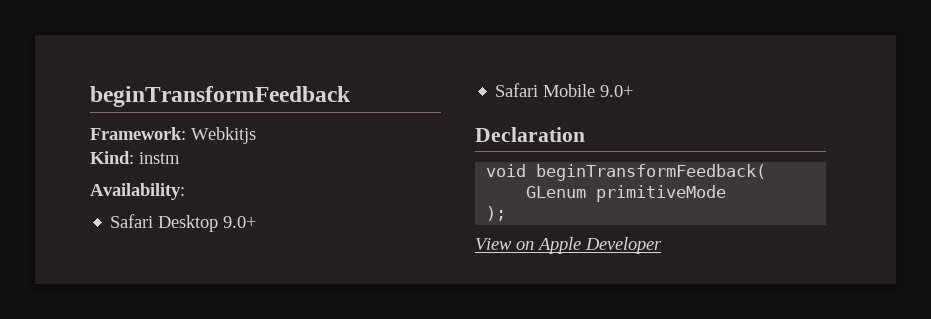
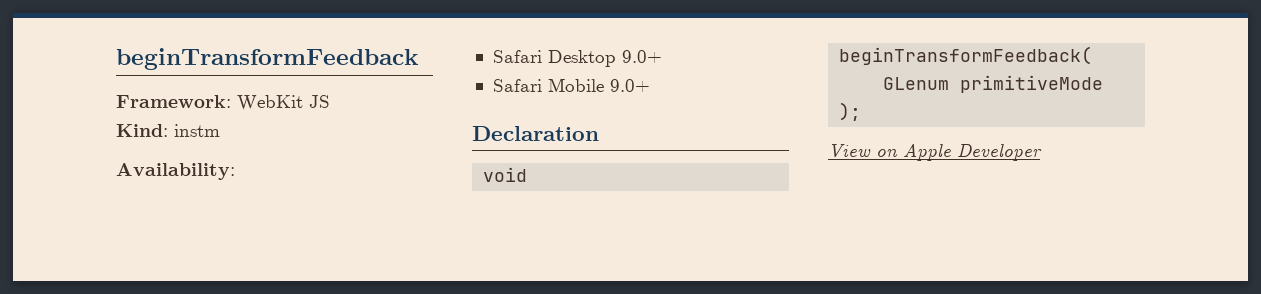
- Framework: Webkitjs
+ Framework: WebKit JS

